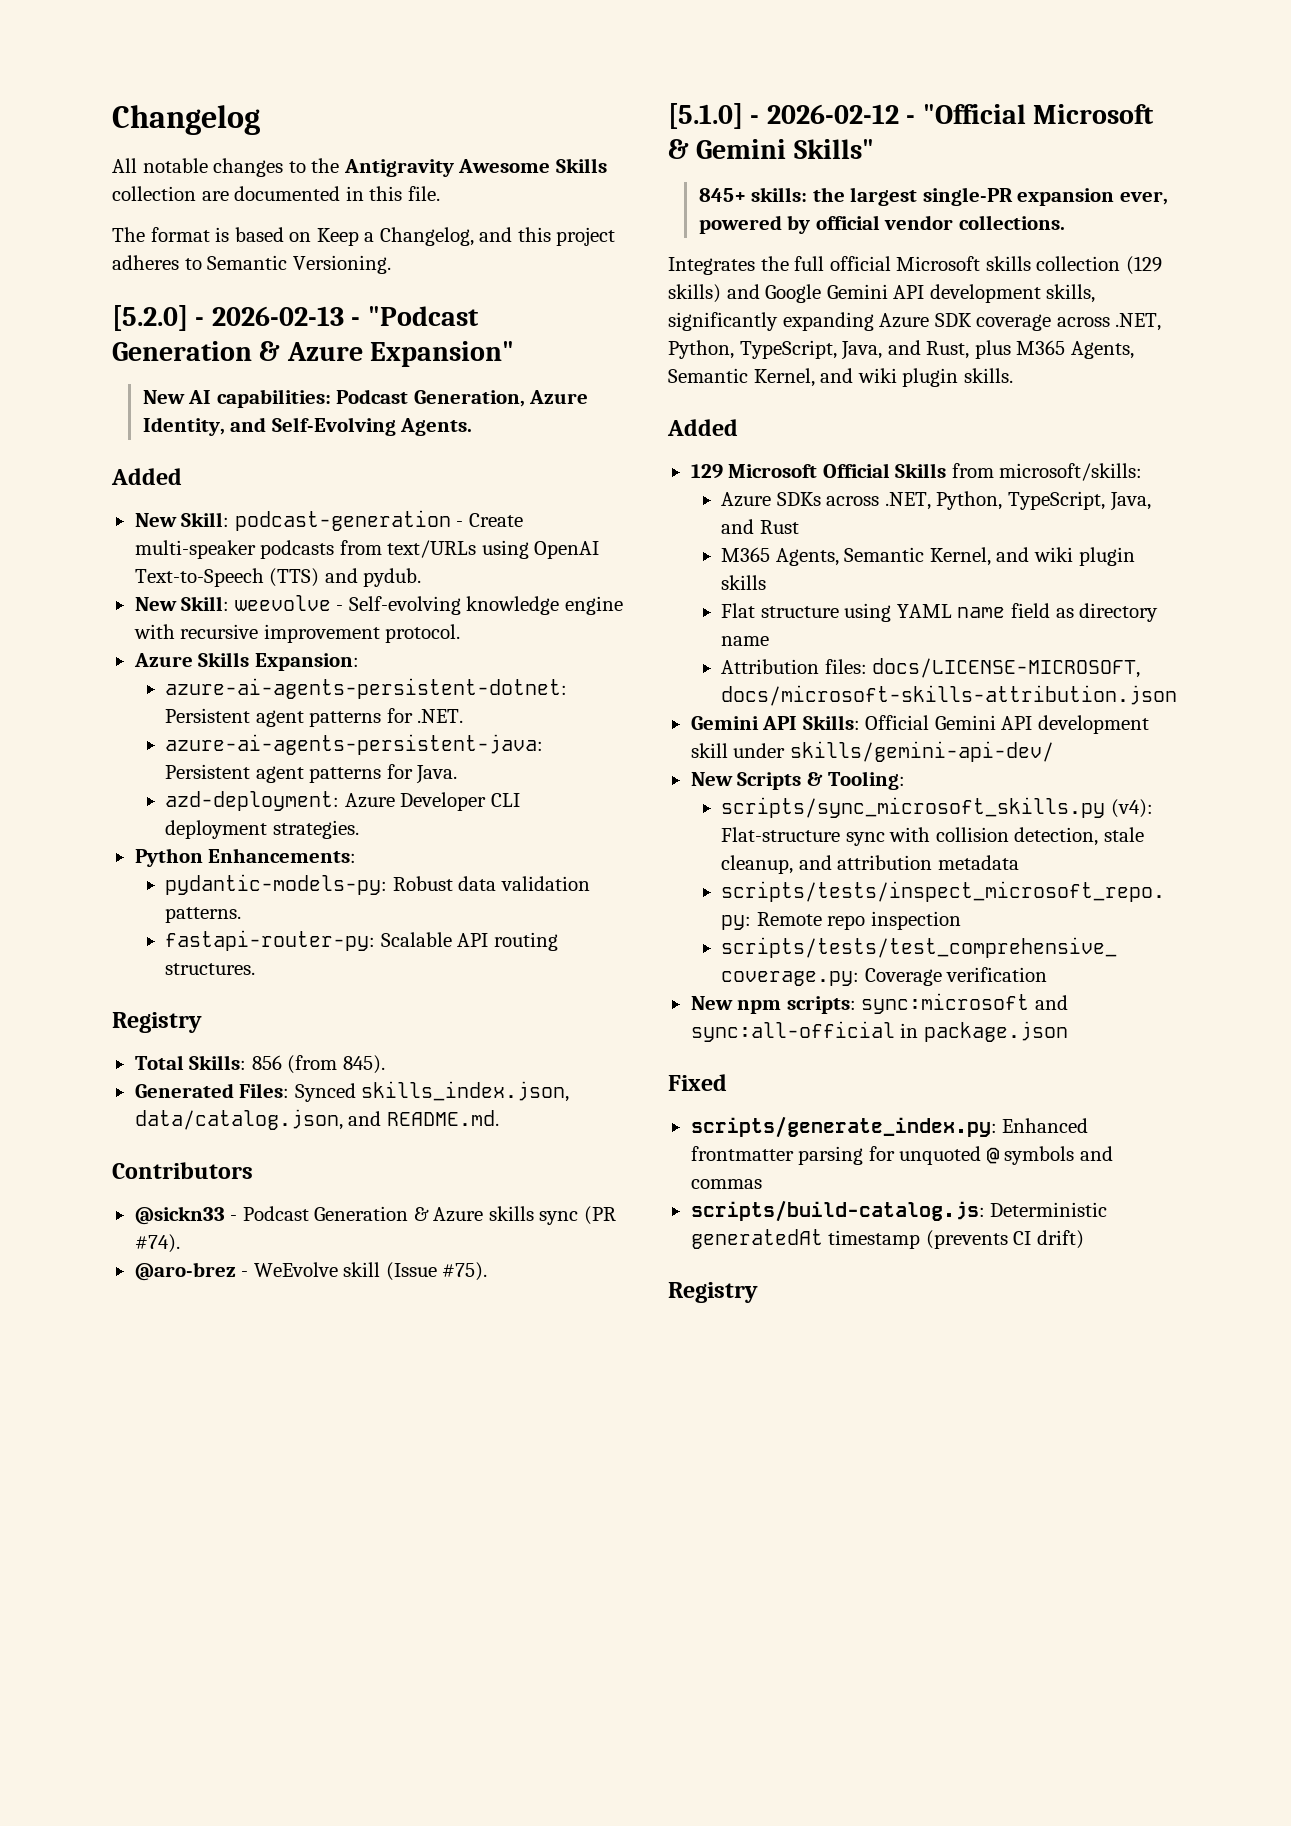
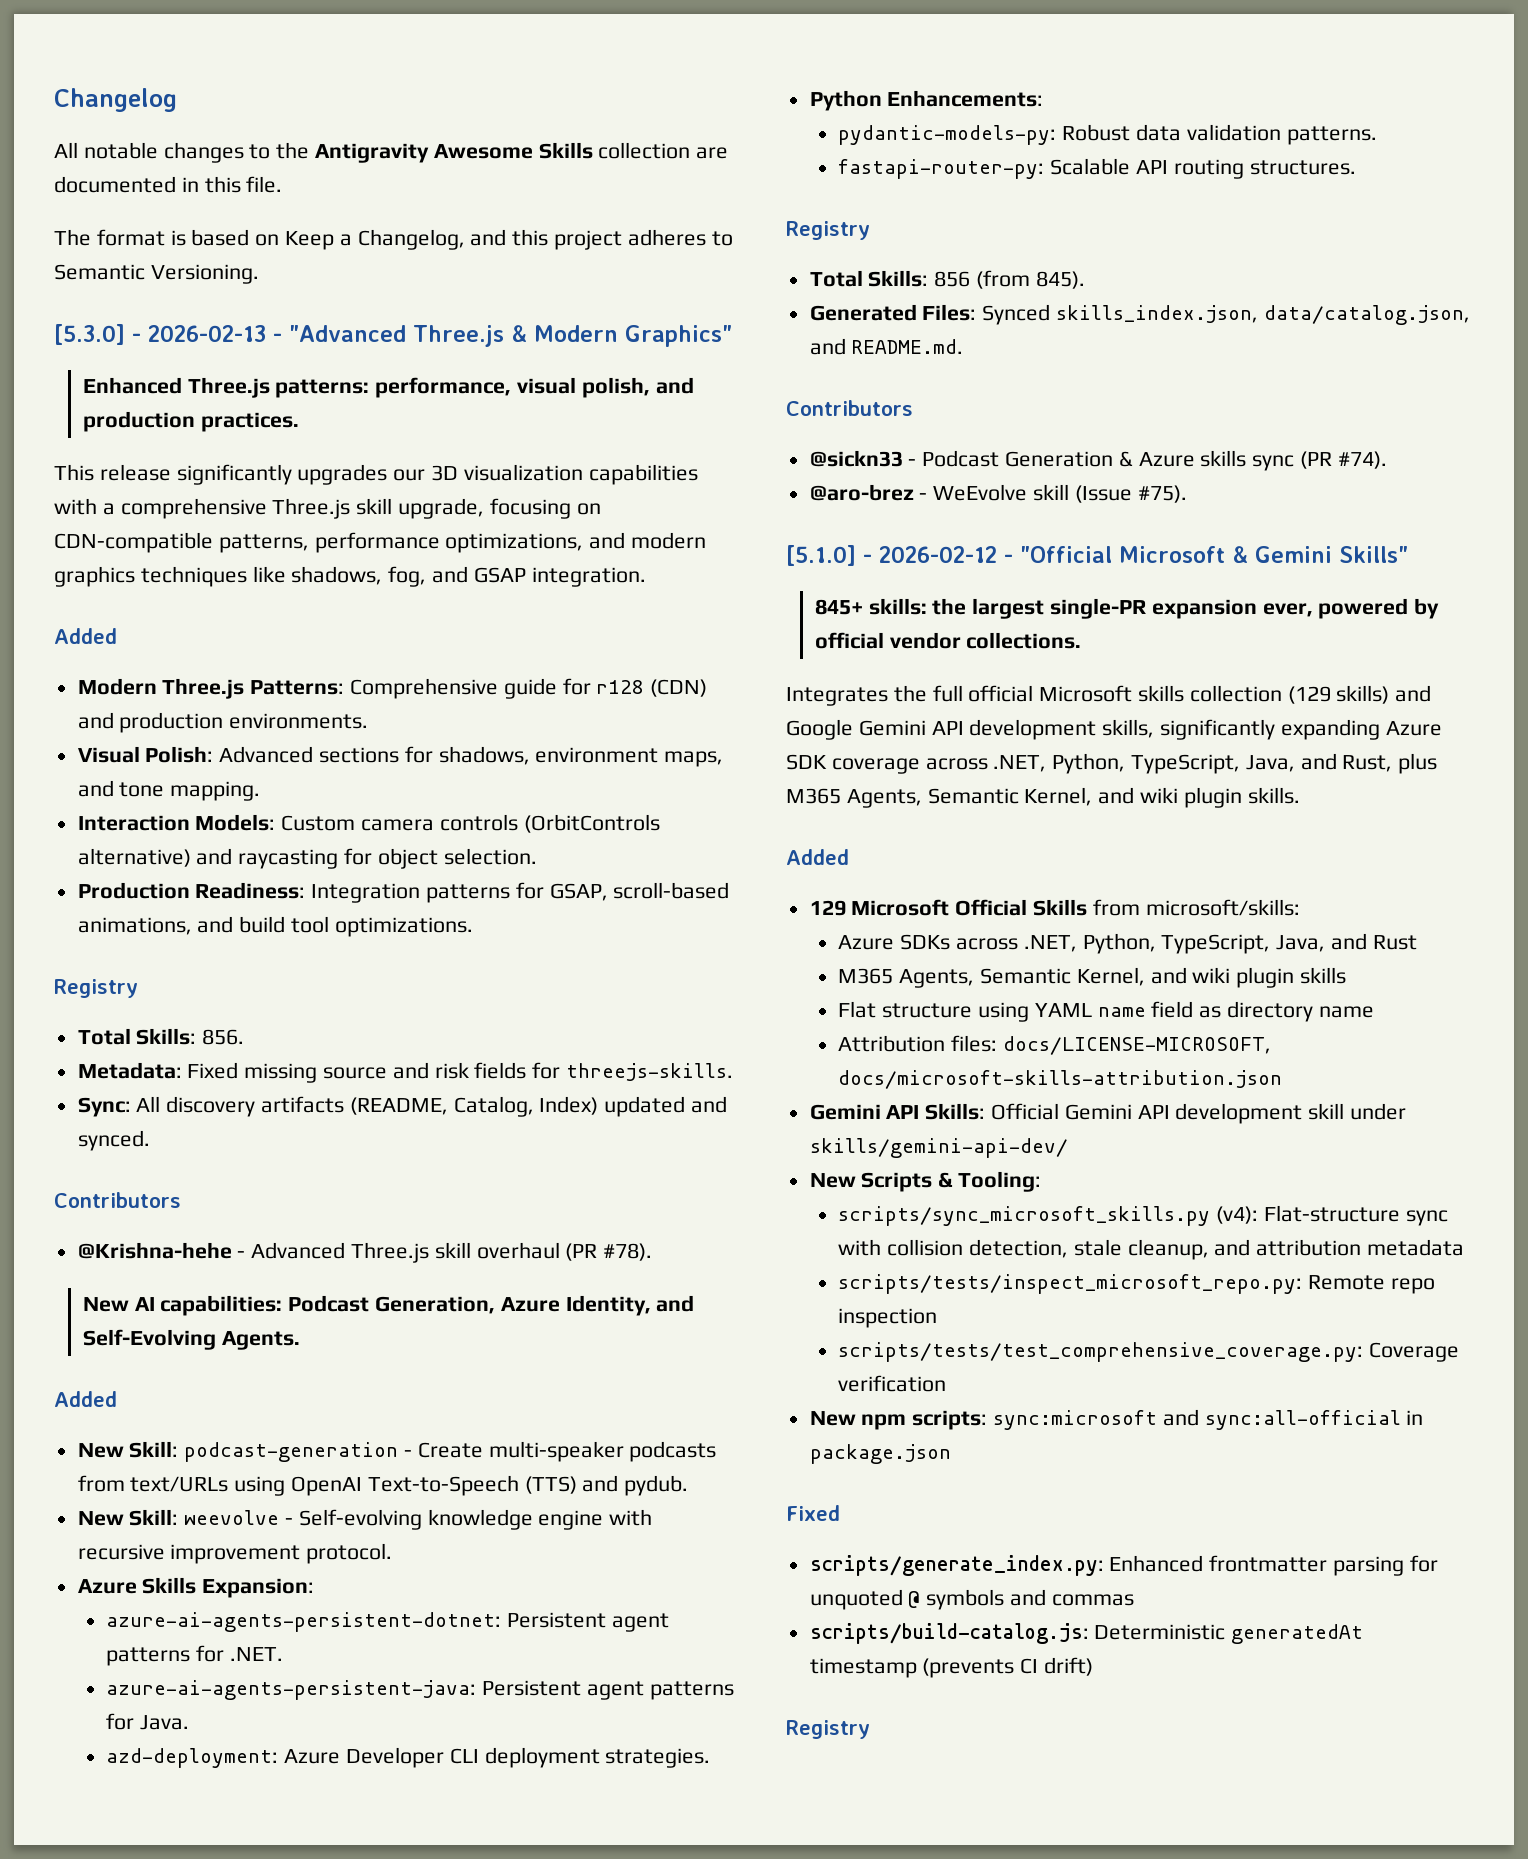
- [5.2.0] - 2026-02-13 - "Podcast Generation & Azure Expansion"
+ [5.3.0] - 2026-02-13 - "Advanced Three.js & Modern Graphics"
+ Enhanced Three.js patterns: performance, visual polish, and production practices.
+ This release significantly upgrades our 3D visualization capabilities with a comprehensive Three.js skill upgrade, focusing on CDN-compatible patterns, performance optimizations, and modern graphics techniques like shadows, fog, and GSAP integration.
+ Added
+ Modern Three.js Patterns: Comprehensive guide for r128 (CDN) and production environments.
+ Visual Polish: Advanced sections for shadows, environment maps, and tone mapping.
+ Interaction Models: Custom camera controls (OrbitControls alternative) and raycasting for object selection.
+ Production Readiness: Integration patterns for GSAP, scroll-based animations, and build tool optimizations.
+ Registry
+ Total Skills: 856.
+ Metadata: Fixed missing source and risk fields for threejs-skills.
+ Sync: All discovery artifacts (README, Catalog, Index) updated and synced.
+ Contributors
+ @Krishna-hehe - Advanced Three.js skill overhaul (PR #78).

